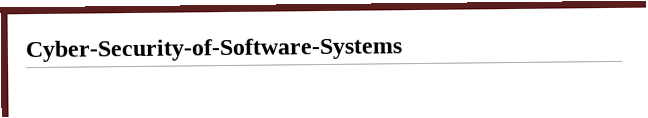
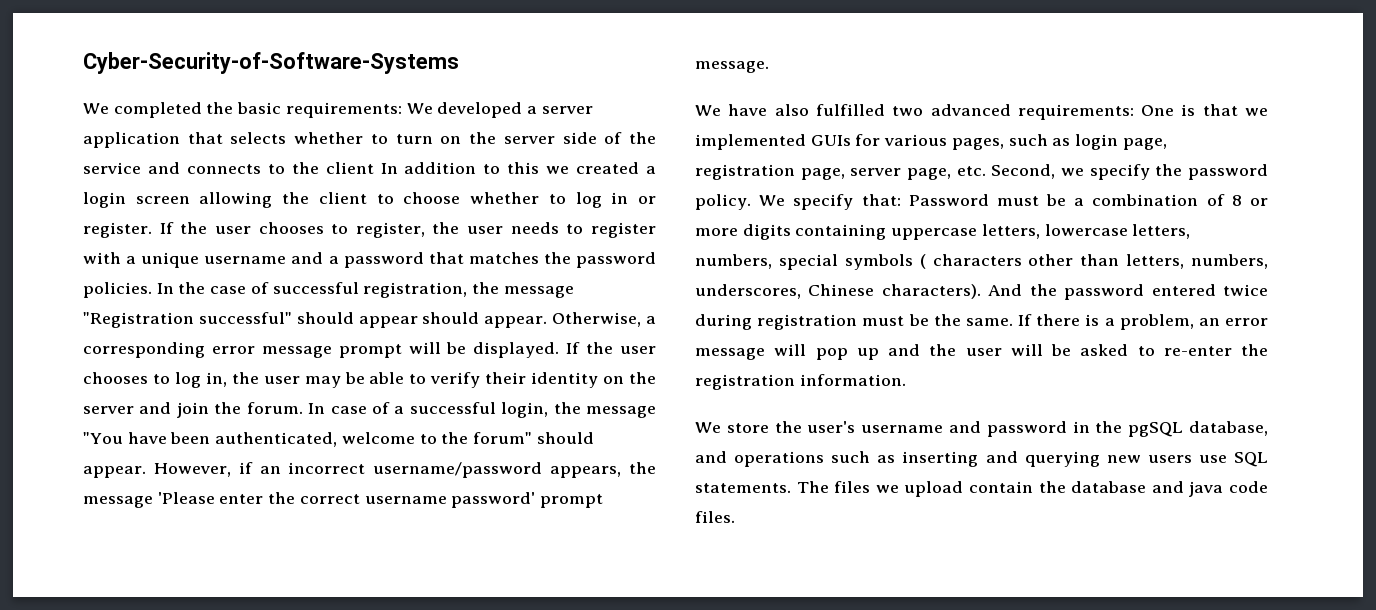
+ We completed the basic requirements: We developed a server application that selects whether to turn on the server side of the service and connects to the client In addition to this we created a login screen allowing the client to choose whether to log in or register. If the user chooses to register, the user needs to register with a unique username and a password that matches the password policies. In the case of successful registration, the message "Registration successful" should appear should appear. Otherwise, a corresponding error message prompt will be displayed. If the user chooses to log in, the user may be able to verify their identity on the server and join the forum. In case of a successful login, the message "You have been authenticated, welcome to the forum" should appear. However, if an incorrect username/password appears, the message 'Please enter the correct username password' prompt message.
+ We have also fulfilled two advanced requirements: One is that we implemented GUIs for various pages, such as login page, registration page, server page, etc. Second, we specify the password policy. We specify that: Password must be a combination of 8 or more digits containing uppercase letters, lowercase letters, numbers, special symbols ( characters other than letters, numbers, underscores, Chinese characters). And the password entered twice during registration must be the same. If there is a problem, an error message will pop up and the user will be asked to re-enter the registration information.
+ We store the user's username and password in the pgSQL database, and operations such as inserting and querying new users use SQL statements. The files we upload contain the database and java code files.

